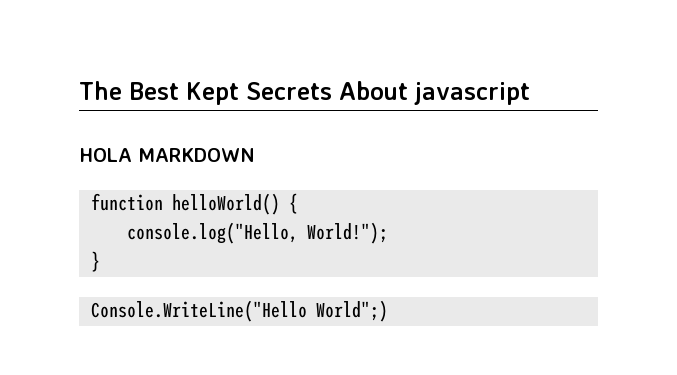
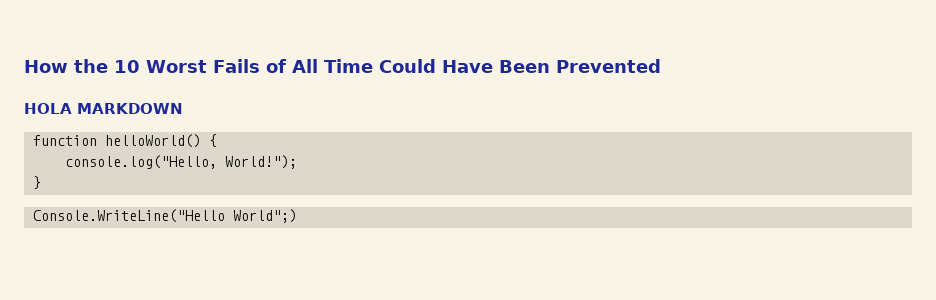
- The Best Kept Secrets About javascript
+ How the 10 Worst Fails of All Time Could Have Been Prevented

